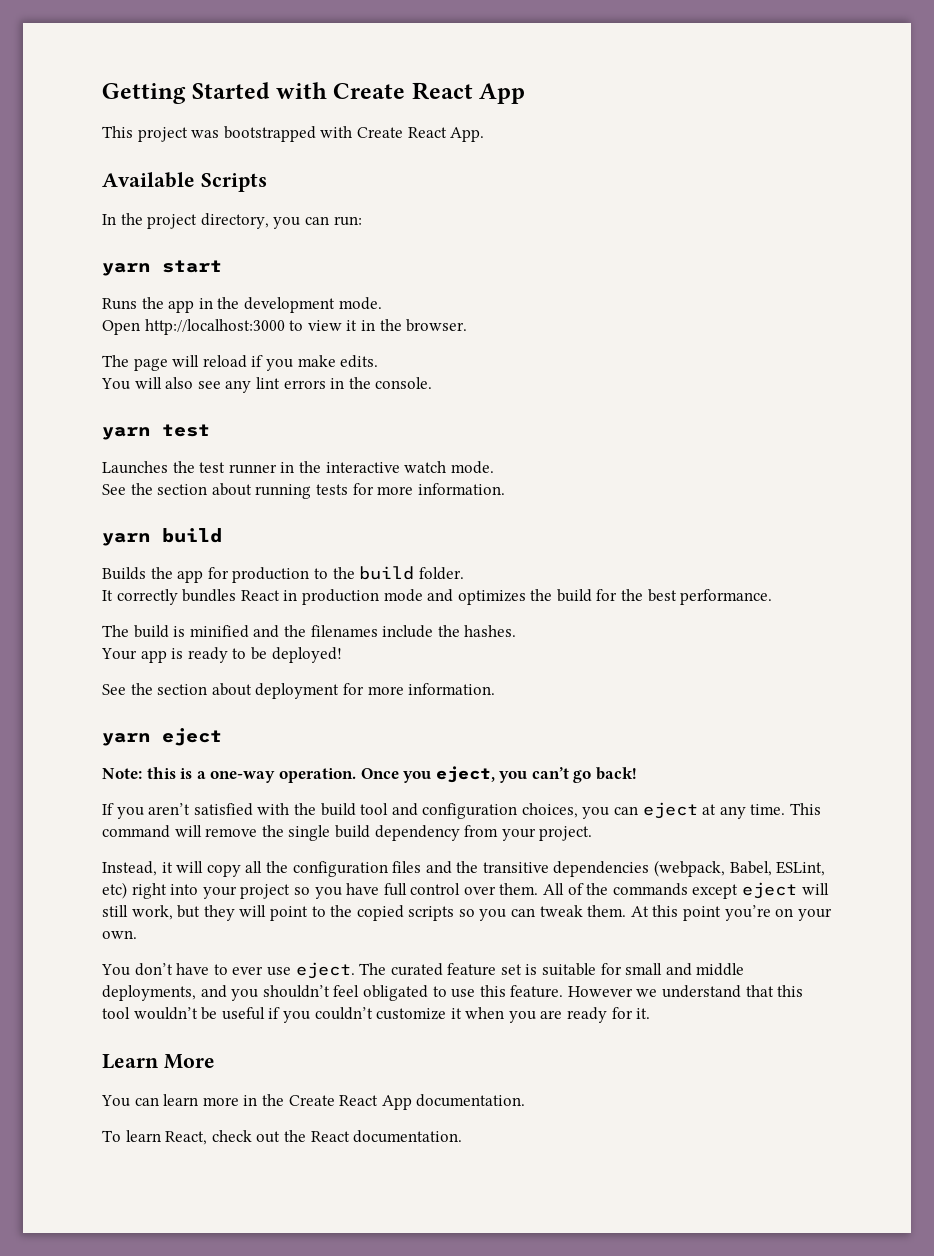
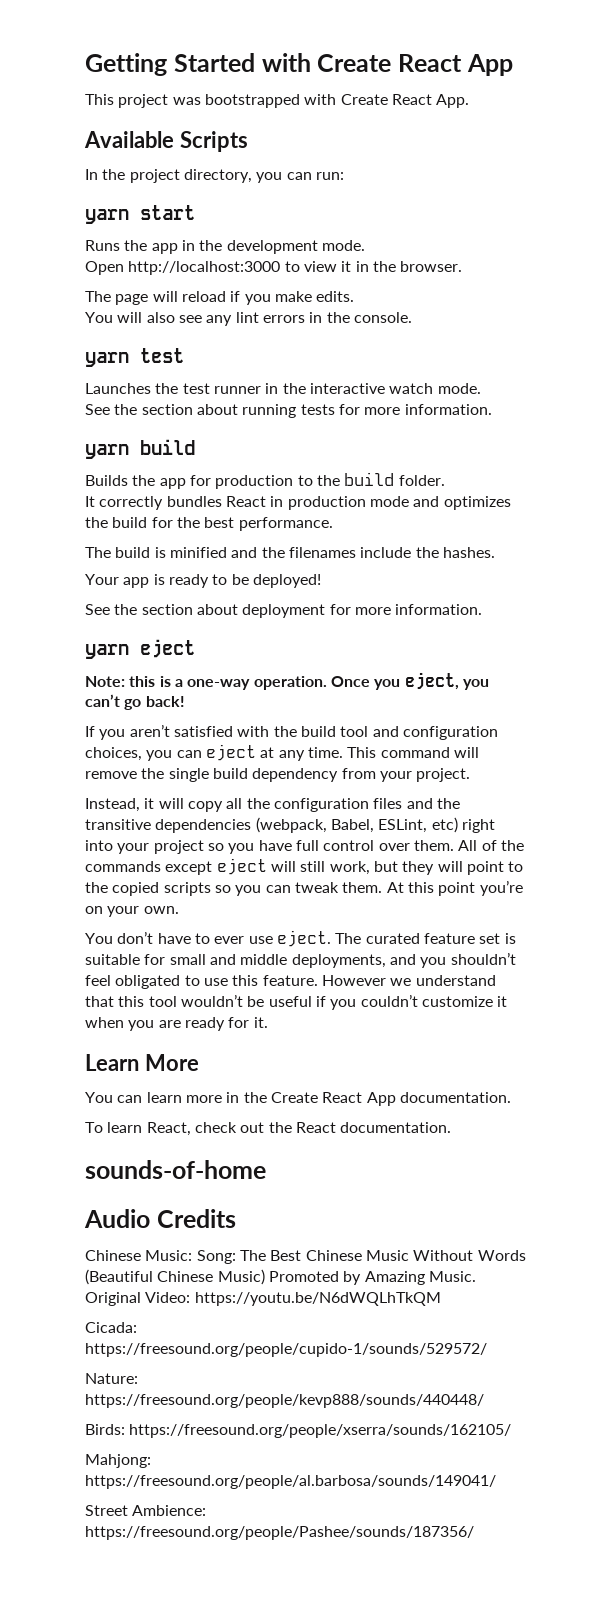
+ sounds-of-home
+ Audio Credits
+ Chinese Music: Song: The Best Chinese Music Without Words (Beautiful Chinese Music) Promoted by Amazing Music. Original Video: https://youtu.be/N6dWQLhTkQM
+ Cicada: https://freesound.org/people/cupido-1/sounds/529572/
+ Nature: https://freesound.org/people/kevp888/sounds/440448/
+ Birds: https://freesound.org/people/xserra/sounds/162105/
+ Mahjong: https://freesound.org/people/al.barbosa/sounds/149041/
+ Street Ambience: https://freesound.org/people/Pashee/sounds/187356/

